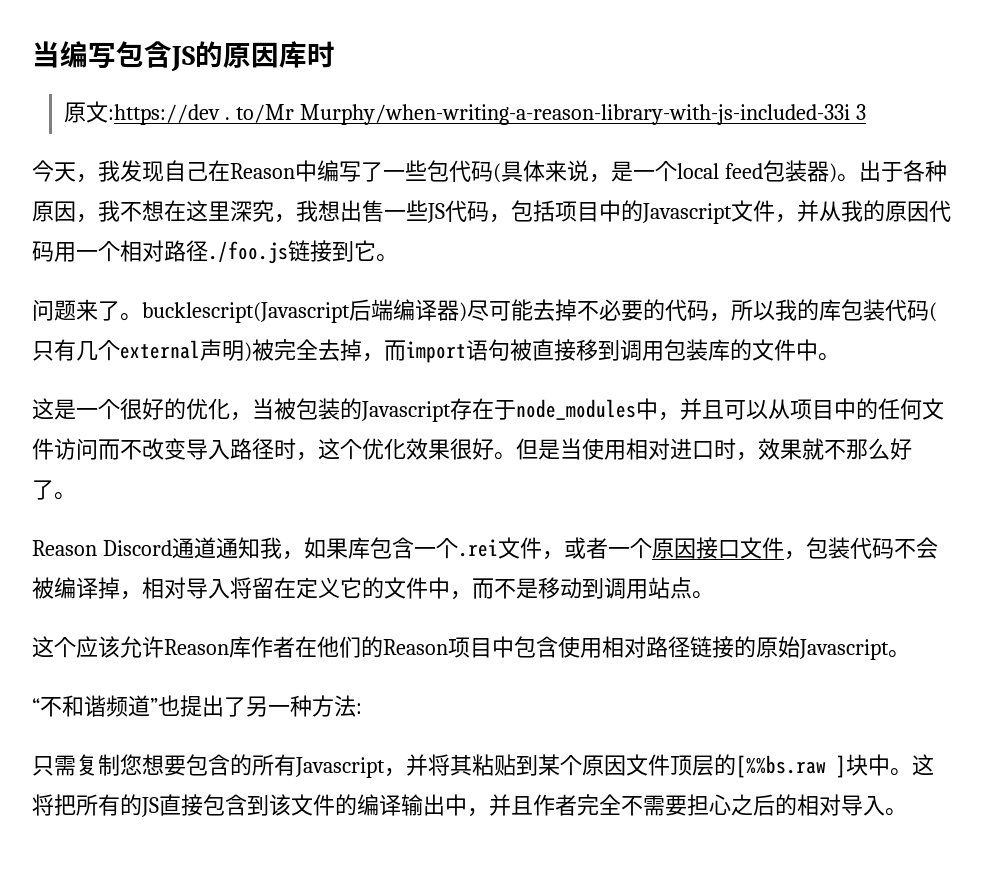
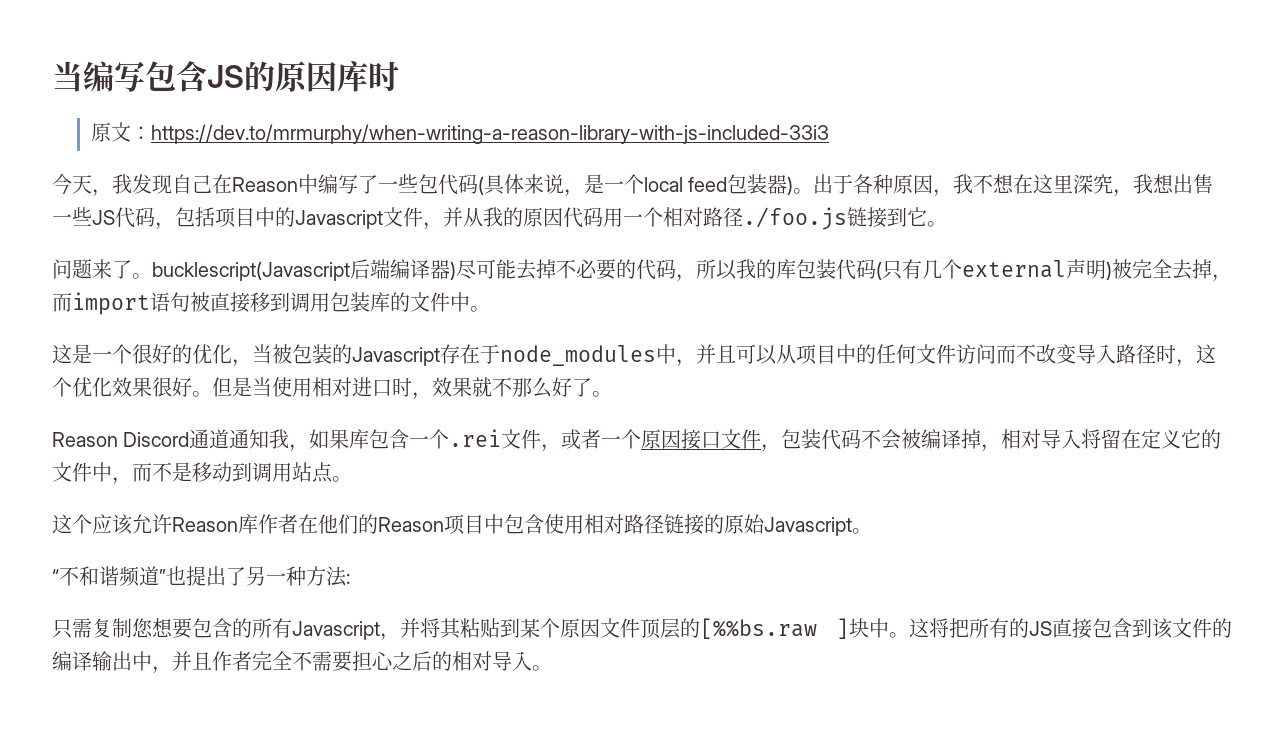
- 原文:https://dev . to/Mr Murphy/when-writing-a-reason-library-with-js-included-33i 3
+ 原文：https://dev.to/mrmurphy/when-writing-a-reason-library-with-js-included-33i3

